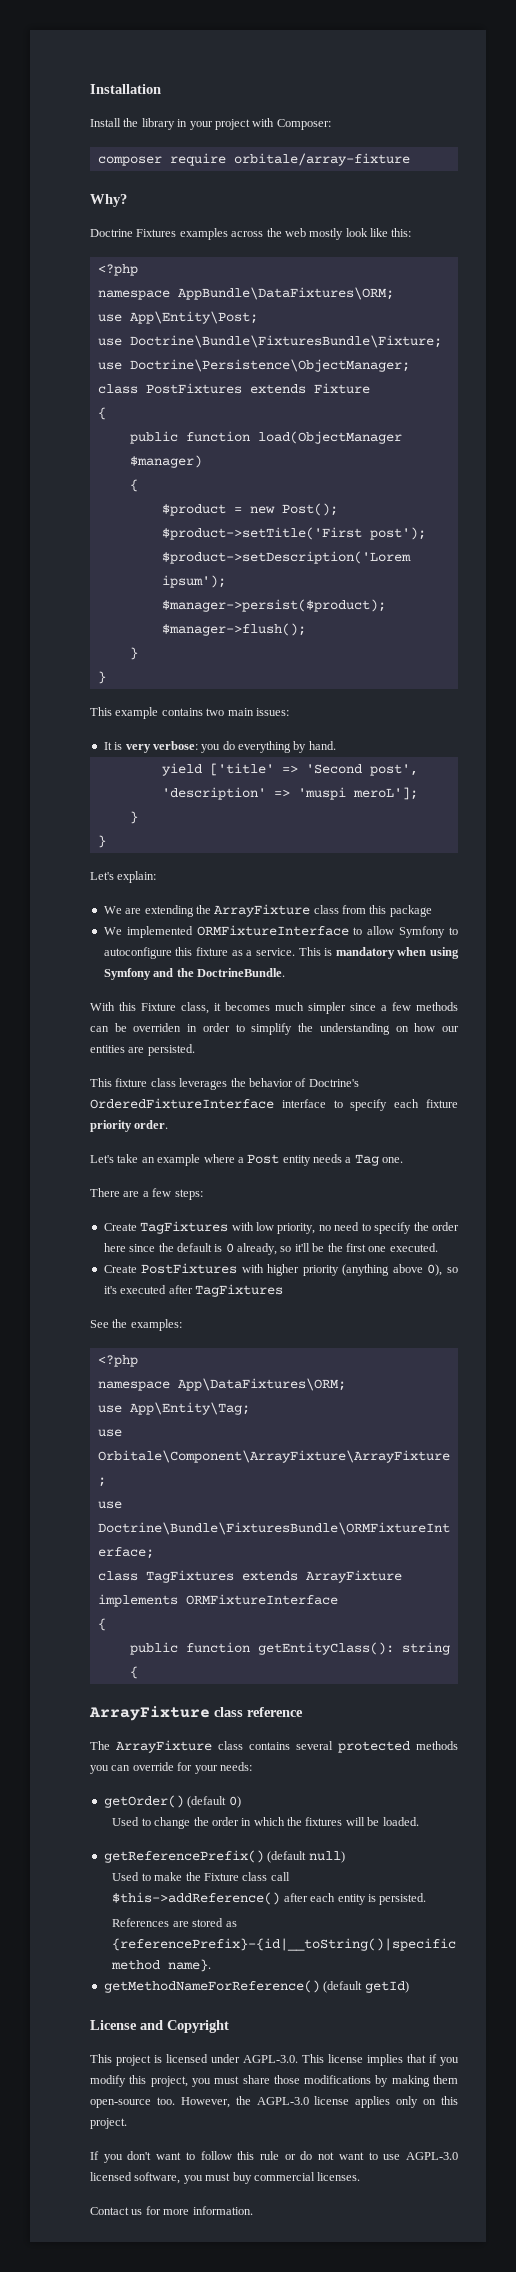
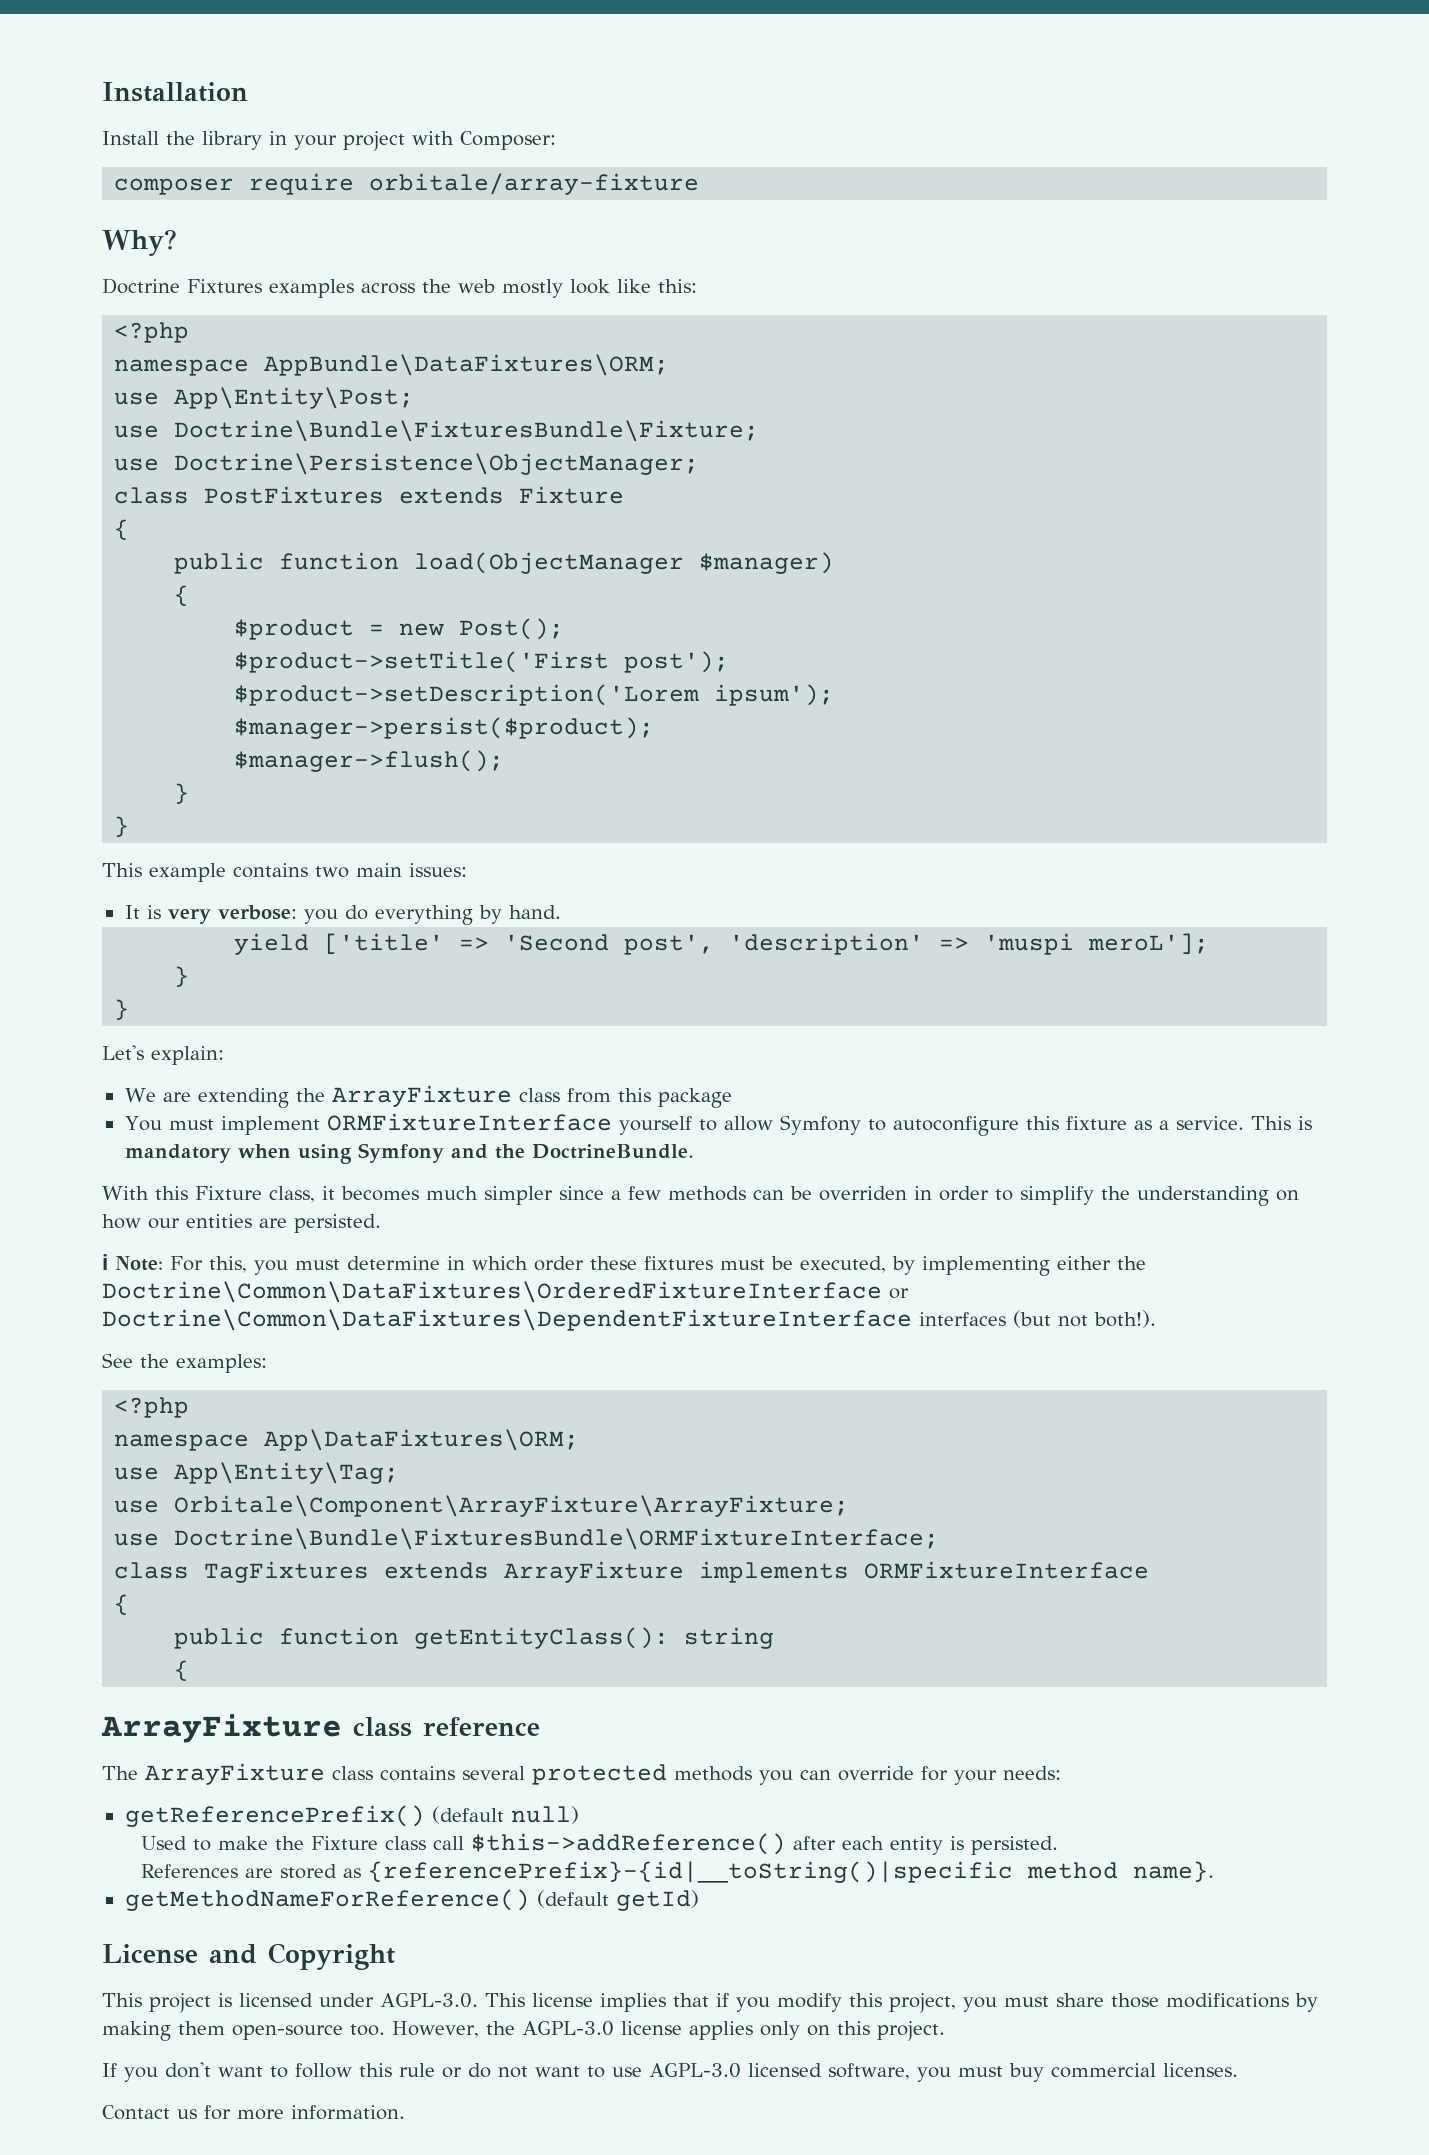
- We implemented ORMFixtureInterface to allow Symfony to autoconfigure this fixture as a service.
+ You must implement ORMFixtureInterface yourself to allow Symfony to autoconfigure this fixture as a service.
- This fixture class leverages the behavior of Doctrine's OrderedFixtureInterface interface to specify each fixture priority order.
- Let's take an example where a Post entity needs a Tag one.
- There are a few steps:
- Create TagFixtures with low priority, no need to specify the order here since the default is 0 already, so it'll be the first one executed.
- Create PostFixtures with higher priority (anything above 0), so it's executed after TagFixtures
+ ℹ Note: For this, you must determine in which order these fixtures must be executed, by implementing either the Doctrine\Common\DataFixtures\OrderedFixtureInterface or Doctrine\Common\DataFixtures\DependentFixtureInterface interfaces (but not both!).
- getOrder() (default 0)
- Used to change the order in which the fixtures will be loaded.

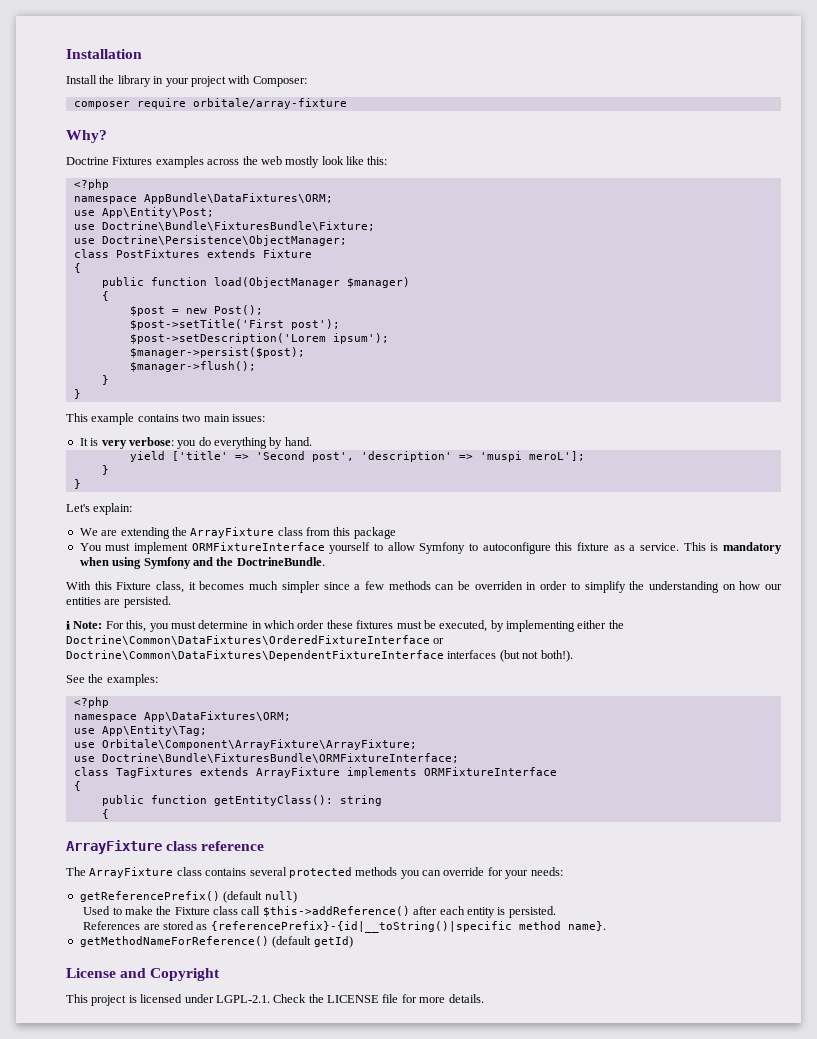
- $product = new Post();
+ $post = new Post();
- $product->setTitle('First post');
+ $post->setTitle('First post');
- $product->setDescription('Lorem ipsum');
+ $post->setDescription('Lorem ipsum');
- $manager->persist($product);
+ $manager->persist($post);
- This project is licensed under AGPL-3.0. This license implies that if you modify this project, you must share those modifications by making them open-source too. However, the AGPL-3.0 license applies only on this project.
- If you don't want to follow this rule or do not want to use AGPL-3.0 licensed software, you must buy commercial licenses.
- Contact us for more information.
+ This project is licensed under LGPL-2.1. Check the LICENSE file for more details.

